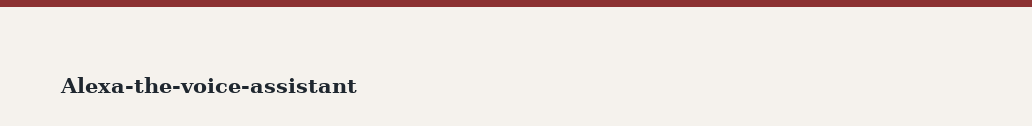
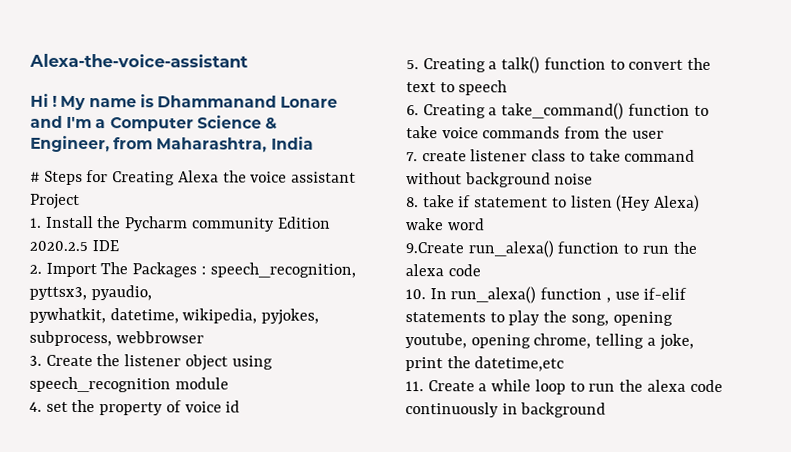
+ Hi ! My name is Dhammanand Lonare and I'm a Computer Science & Engineer, from Maharashtra, India
+ # Steps for Creating Alexa the voice assistant Project
+ 1. Install the Pycharm community Edition 2020.2.5 IDE
+ 2. Import The Packages : speech_recognition, pyttsx3, pyaudio,
+ pywhatkit, datetime, wikipedia, pyjokes, subprocess, webbrowser
+ 3. Create the listener object using speech_recognition module
+ 4. set the property of voice id
+ 5. Creating a talk() function to convert the text to speech
+ 6. Creating a take_command() function to take voice commands from the user
+ 7. create listener class to take command without background noise
+ 8. take if statement to listen (Hey Alexa) wake word
+ 9.Create run_alexa() function to run the alexa code
+ 10. In run_alexa() function , use if-elif statements to play the song, opening youtube, opening chrome, telling a joke, print the datetime,etc
+ 11. Create a while loop to run the alexa code continuously in background

